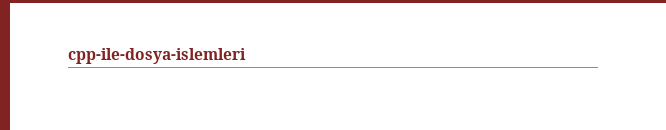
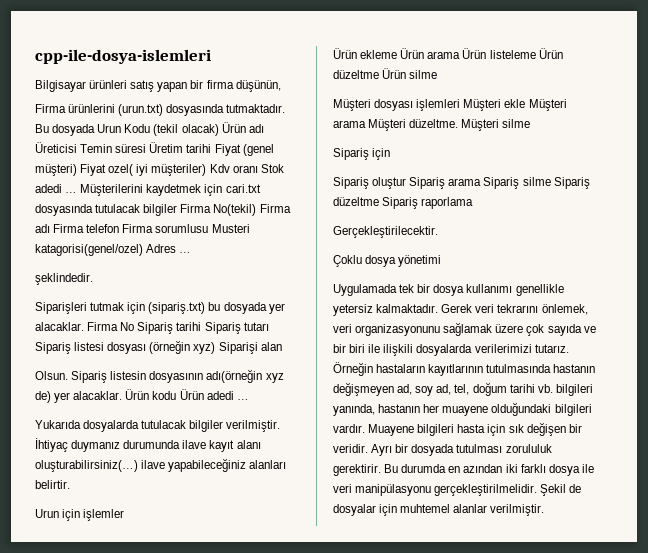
+ Bilgisayar ürünleri satış yapan bir firma düşünün,
+ Firma ürünlerini (urun.txt) dosyasında tutmaktadır. Bu dosyada Urun Kodu (tekil olacak) Ürün adı Üreticisi Temin süresi Üretim tarihi Fiyat (genel müşteri) Fiyat ozel( iyi müşteriler) Kdv oranı Stok adedi … Müşterilerini kaydetmek için cari.txt dosyasında tutulacak bilgiler Firma No(tekil) Firma adı Firma telefon Firma sorumlusu Musteri katagorisi(genel/ozel) Adres …
+ şeklindedir.
+ Siparişleri tutmak için (sipariş.txt) bu dosyada yer alacaklar. Firma No Sipariş tarihi Sipariş tutarı Sipariş listesi dosyası (örneğin xyz) Siparişi alan
+ Olsun. Sipariş listesin dosyasının adı(örneğin xyz de) yer alacaklar. Ürün kodu Ürün adedi …
+ Yukarıda dosyalarda tutulacak bilgiler verilmiştir. İhtiyaç duymanız durumunda ilave kayıt alanı oluşturabilirsiniz(…) ilave yapabileceğiniz alanları belirtir.
+ Urun için işlemler
+ Ürün ekleme Ürün arama Ürün listeleme Ürün düzeltme Ürün silme
+ Müşteri dosyası işlemleri Müşteri ekle Müşteri arama Müşteri düzeltme. Müşteri silme
+ Sipariş için
+ Sipariş oluştur Sipariş arama Sipariş silme Sipariş düzeltme Sipariş raporlama
+ Gerçekleştirilecektir.
+ Çoklu dosya yönetimi
+ Uygulamada tek bir dosya kullanımı genellikle yetersiz kalmaktadır. Gerek veri tekrarını önlemek, veri organizasyonunu sağlamak üzere çok sayıda ve bir biri ile ilişkili dosyalarda verilerimizi tutarız. Örneğin hastaların kayıtlarının tutulmasında hastanın değişmeyen ad, soy ad, tel, doğum tarihi vb. bilgileri yanında, hastanın her muayene olduğundaki bilgileri vardır. Muayene bilgileri hasta için sık değişen bir veridir. Ayrı bir dosyada tutulması zorululuk gerektirir. Bu durumda en azından iki farklı dosya ile veri manipülasyonu gerçekleştirilmelidir. Şekil de dosyalar için muhtemel alanlar verilmiştir.

